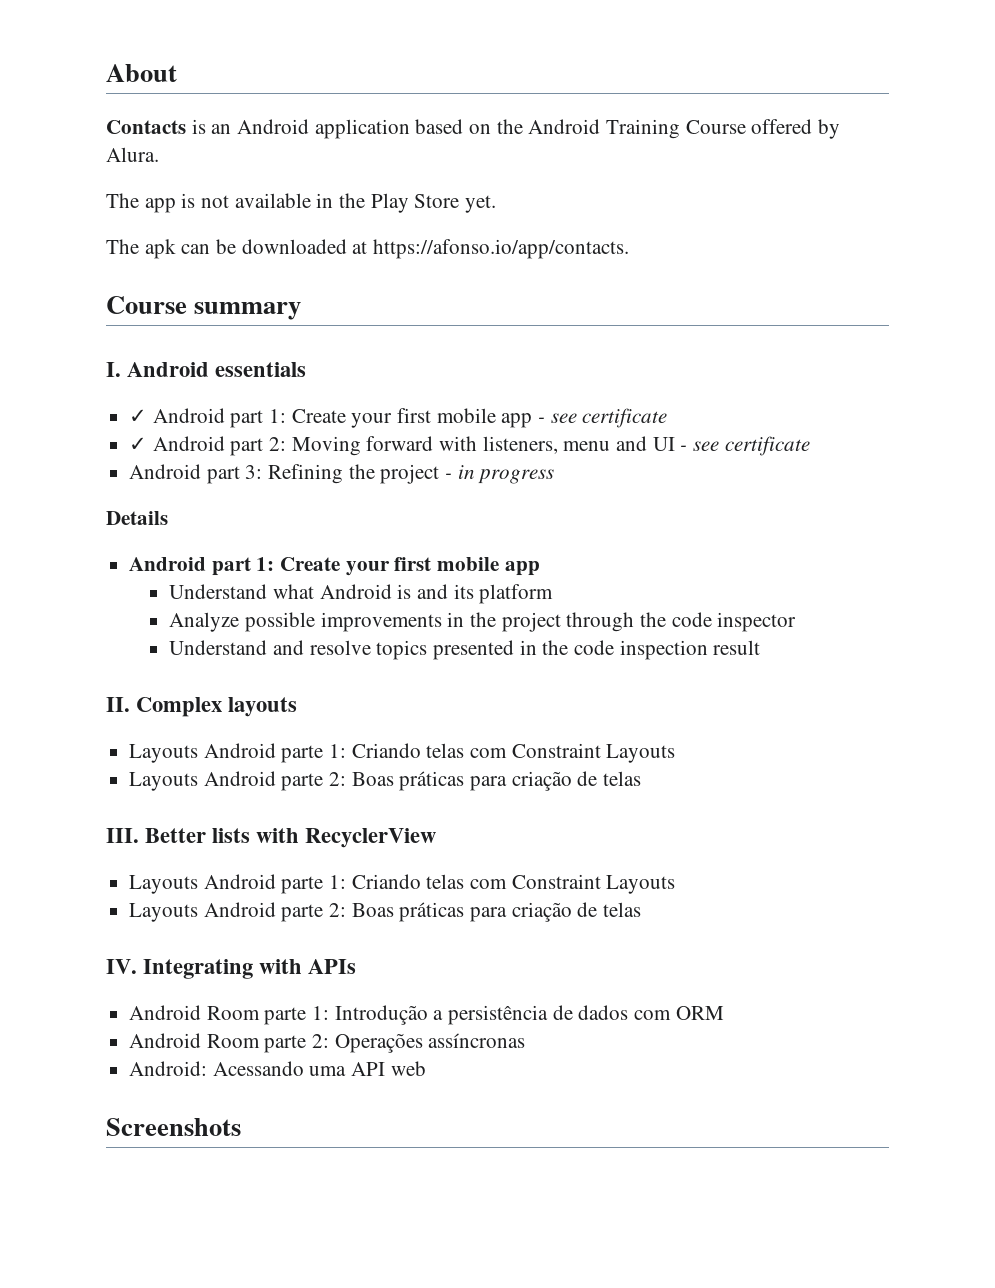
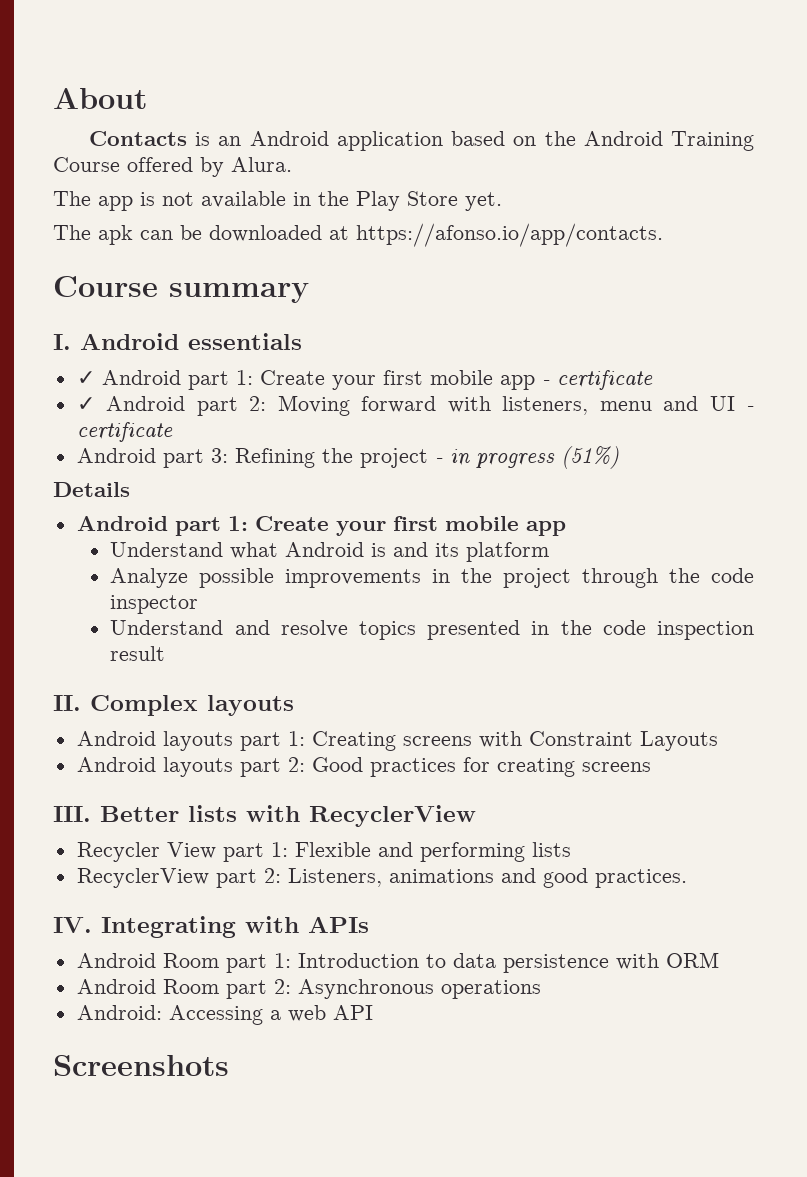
- ✓ Android part 1: Create your first mobile app - see certificate
+ ✓ Android part 1: Create your first mobile app - certificate
- ✓ Android part 2: Moving forward with listeners, menu and UI - see certificate
+ ✓ Android part 2: Moving forward with listeners, menu and UI - certificate
- Android part 3: Refining the project - in progress
+ Android part 3: Refining the project - in progress (51%)
  II. Complex layouts
- Layouts Android parte 1: Criando telas com Constraint Layouts
- Layouts Android parte 2: Boas práticas para criação de telas
+ Android layouts part 1: Creating screens with Constraint Layouts
+ Android layouts part 2: Good practices for creating screens
  III. Better lists with RecyclerView
- Layouts Android parte 1: Criando telas com Constraint Layouts
- Layouts Android parte 2: Boas práticas para criação de telas
+ Recycler View part 1: Flexible and performing lists
+ RecyclerView part 2: Listeners, animations and good practices.
- Android Room parte 1: Introdução a persistência de dados com ORM
- Android Room parte 2: Operações assíncronas
- Android: Acessando uma API web
+ Android Room part 1: Introduction to data persistence with ORM
+ Android Room part 2: Asynchronous operations
+ Android: Accessing a web API

